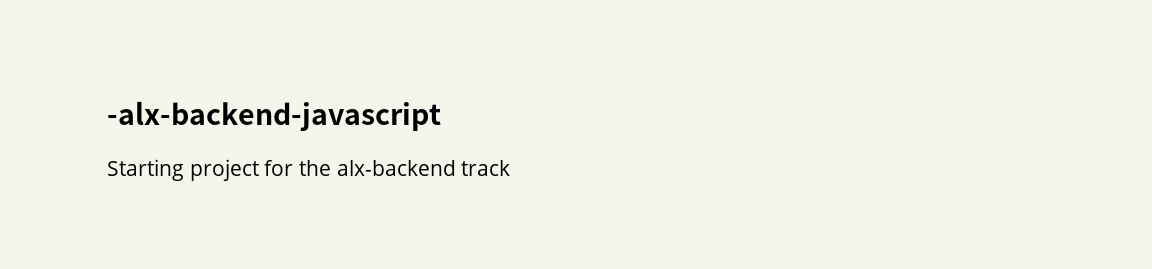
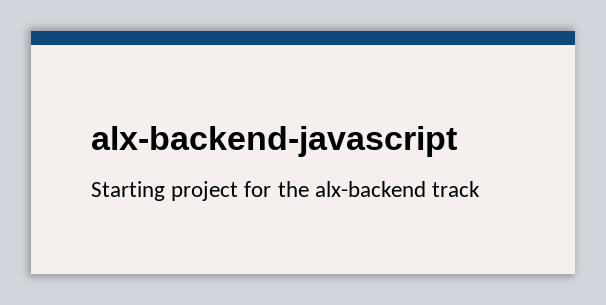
- -alx-backend-javascript
+ alx-backend-javascript

